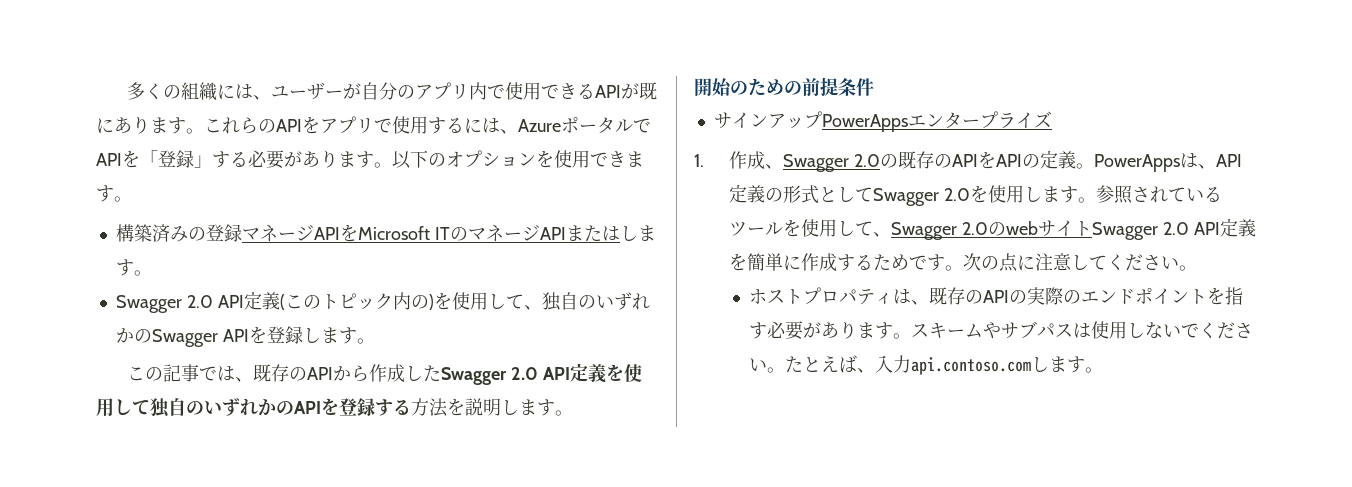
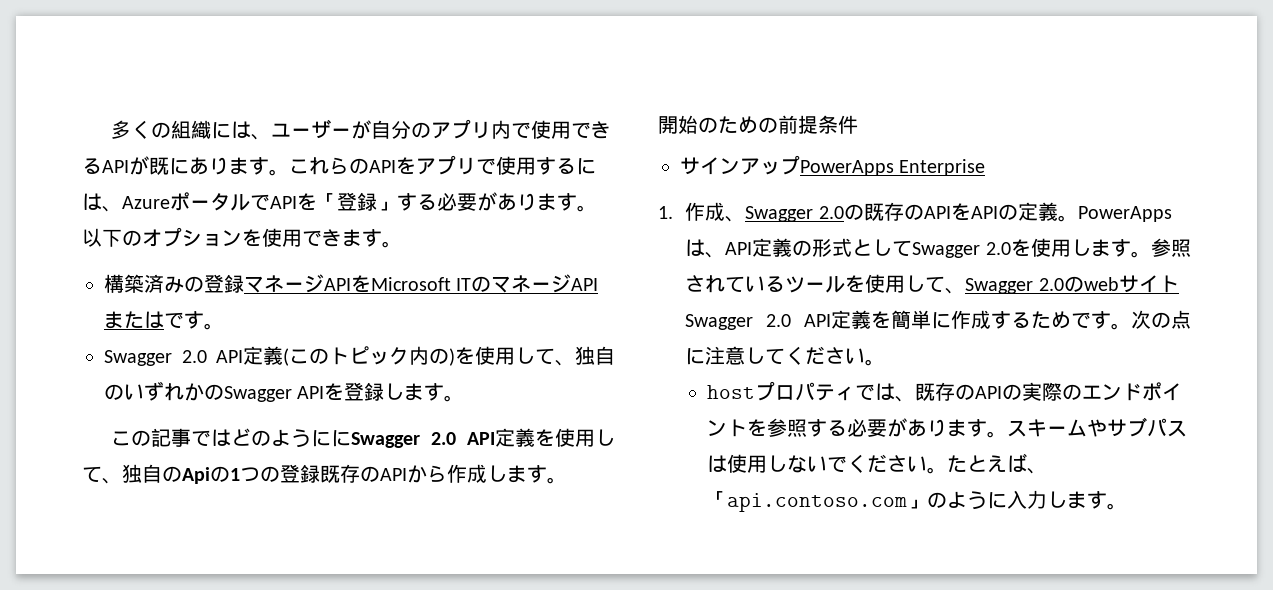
- 構築済みの登録マネージAPIをMicrosoft ITのマネージAPIまたはします。
+ 構築済みの登録マネージAPIをMicrosoft ITのマネージAPIまたはです。
- この記事では、既存のAPIから作成したSwagger 2.0 API定義を使用して独自のいずれかのAPIを登録する方法を説明します。
+ この記事ではどのようににSwagger 2.0 API定義を使用して、独自のApiの1つの登録既存のAPIから作成します。
- サインアップPowerAppsエンタープライズ
+ サインアップPowerApps Enterprise
- ホストプロパティは、既存のAPIの実際のエンドポイントを指す必要があります。
+ hostプロパティでは、既存のAPIの実際のエンドポイントを参照する必要があります。
- たとえば、入力api.contoso.comします。
+ たとえば、「api.contoso.com」のように入力します。

